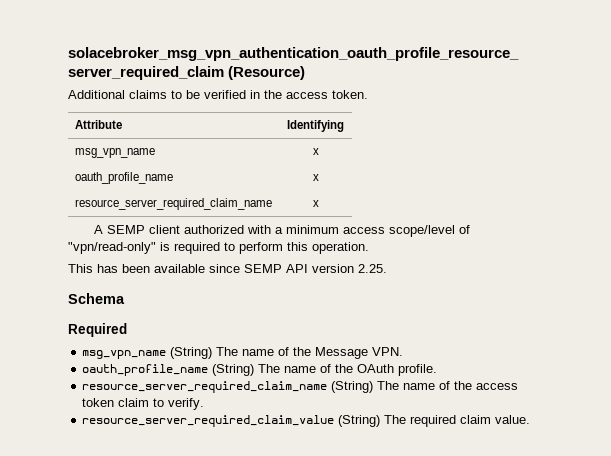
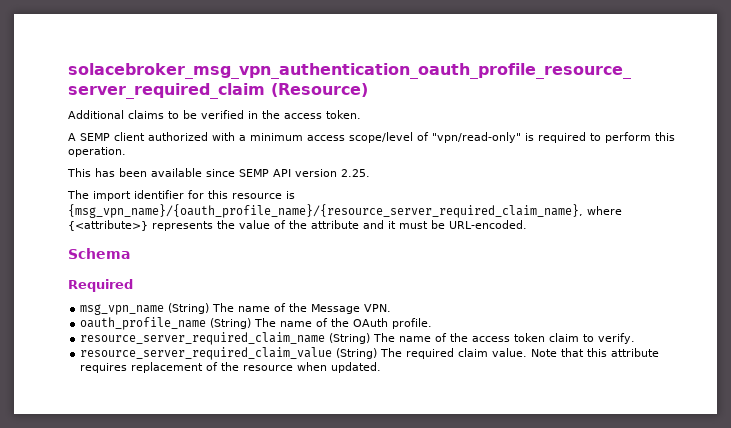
- Attribute | Identifying
- msg_vpn_name | x
- oauth_profile_name | x
- resource_server_required_claim_name | x
+ The import identifier for this resource is {msg_vpn_name}/{oauth_profile_name}/{resource_server_required_claim_name}, where {<attribute>} represents the value of the attribute and it must be URL-encoded.
+ Note that this attribute requires replacement of the resource when updated.

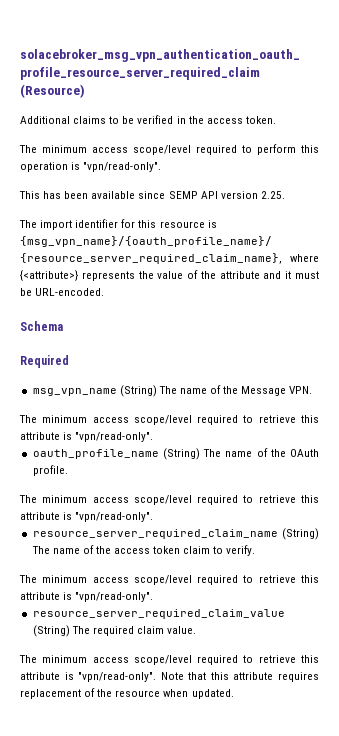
- A SEMP client authorized with a minimum access scope/level of "vpn/read-only" is required to perform this operation.
+ The minimum access scope/level required to perform this operation is "vpn/read-only".
  msg_vpn_name (String) The name of the Message VPN.
+ The minimum access scope/level required to retrieve this attribute is "vpn/read-only".
  oauth_profile_name (String) The name of the OAuth profile.
+ The minimum access scope/level required to retrieve this attribute is "vpn/read-only".
  resource_server_required_claim_name (String) The name of the access token claim to verify.
+ The minimum access scope/level required to retrieve this attribute is "vpn/read-only".
- resource_server_required_claim_value (String) The required claim value. Note that this attribute requires replacement of the resource when updated.
+ resource_server_required_claim_value (String) The required claim value.
+ The minimum access scope/level required to retrieve this attribute is "vpn/read-only". Note that this attribute requires replacement of the resource when updated.

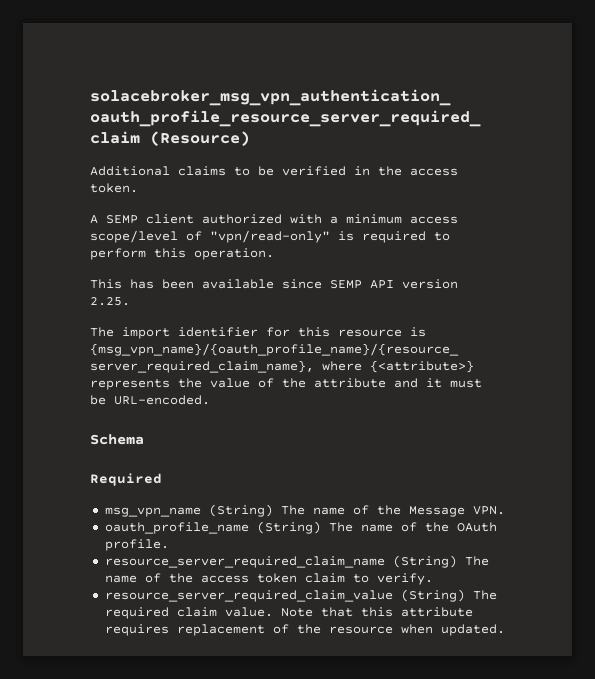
- The minimum access scope/level required to perform this operation is "vpn/read-only".
+ A SEMP client authorized with a minimum access scope/level of "vpn/read-only" is required to perform this operation.
  msg_vpn_name (String) The name of the Message VPN.
- The minimum access scope/level required to retrieve this attribute is "vpn/read-only".
  oauth_profile_name (String) The name of the OAuth profile.
- The minimum access scope/level required to retrieve this attribute is "vpn/read-only".
  resource_server_required_claim_name (String) The name of the access token claim to verify.
- The minimum access scope/level required to retrieve this attribute is "vpn/read-only".
- resource_server_required_claim_value (String) The required claim value.
- The minimum access scope/level required to retrieve this attribute is "vpn/read-only". Note that this attribute requires replacement of the resource when updated.
+ resource_server_required_claim_value (String) The required claim value. Note that this attribute requires replacement of the resource when updated.

